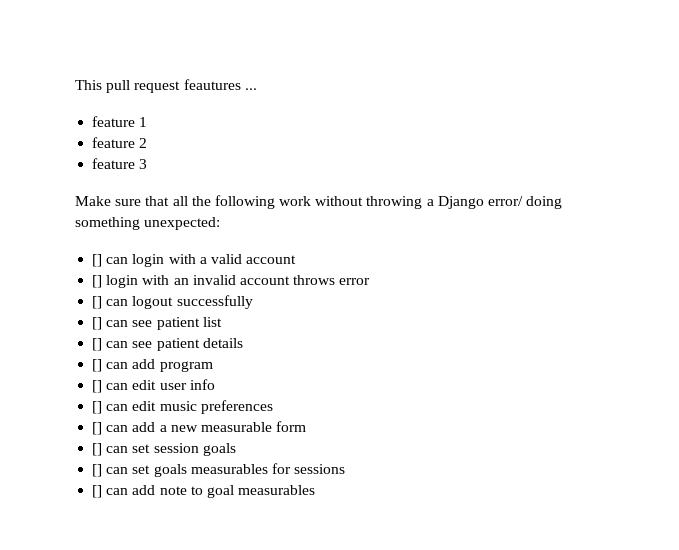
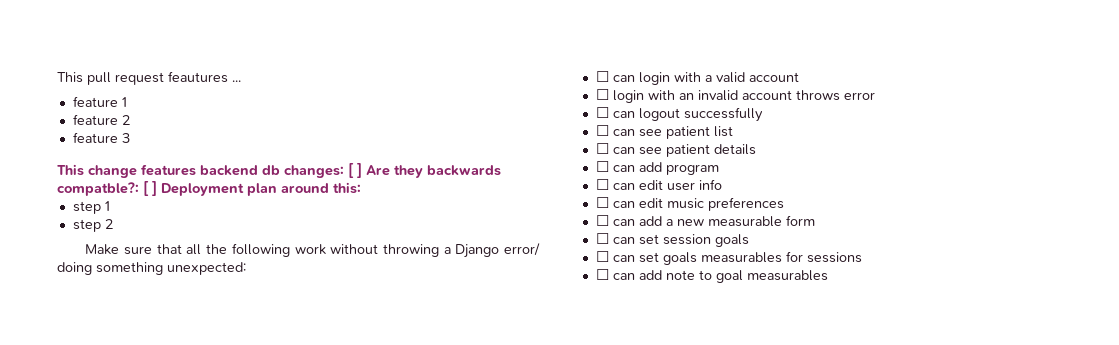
+ This change features backend db changes: [ ] Are they backwards compatble?: [ ] Deployment plan around this:
+ step 1
+ step 2
- [] can login with a valid account
+ ☐ can login with a valid account
- [] login with an invalid account throws error
+ ☐ login with an invalid account throws error
- [] can logout successfully
+ ☐ can logout successfully
- [] can see patient list
+ ☐ can see patient list
- [] can see patient details
+ ☐ can see patient details
- [] can add program
+ ☐ can add program
- [] can edit user info
+ ☐ can edit user info
- [] can edit music preferences
+ ☐ can edit music preferences
- [] can add a new measurable form
+ ☐ can add a new measurable form
- [] can set session goals
+ ☐ can set session goals
- [] can set goals measurables for sessions
+ ☐ can set goals measurables for sessions
- [] can add note to goal measurables
+ ☐ can add note to goal measurables

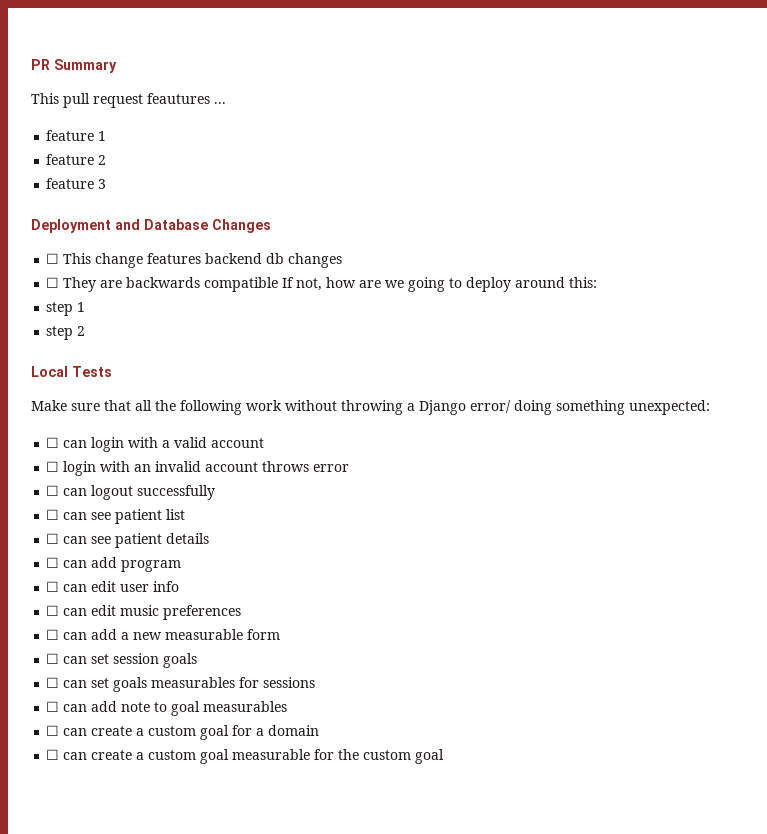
+ PR Summary
- This change features backend db changes: [ ] Are they backwards compatble?: [ ] Deployment plan around this:
+ Deployment and Database Changes
+ ☐ This change features backend db changes
+ ☐ They are backwards compatible If not, how are we going to deploy around this:
+ Local Tests
+ ☐ can create a custom goal for a domain
+ ☐ can create a custom goal measurable for the custom goal

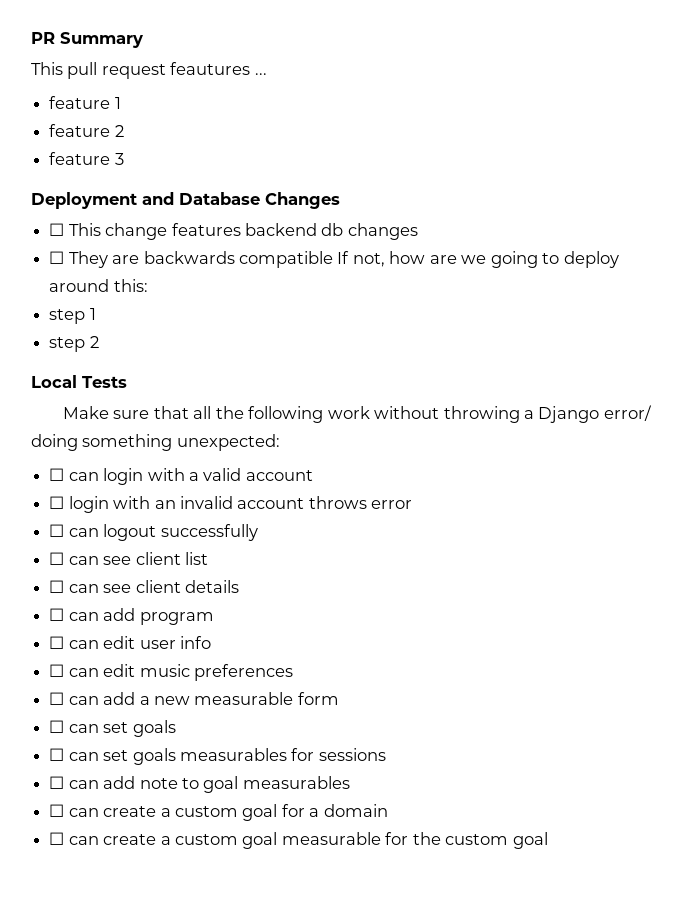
- ☐ can see patient list
+ ☐ can see client list
- ☐ can see patient details
+ ☐ can see client details
  ☐ can add a new measurable form
- ☐ can set session goals
+ ☐ can set goals

